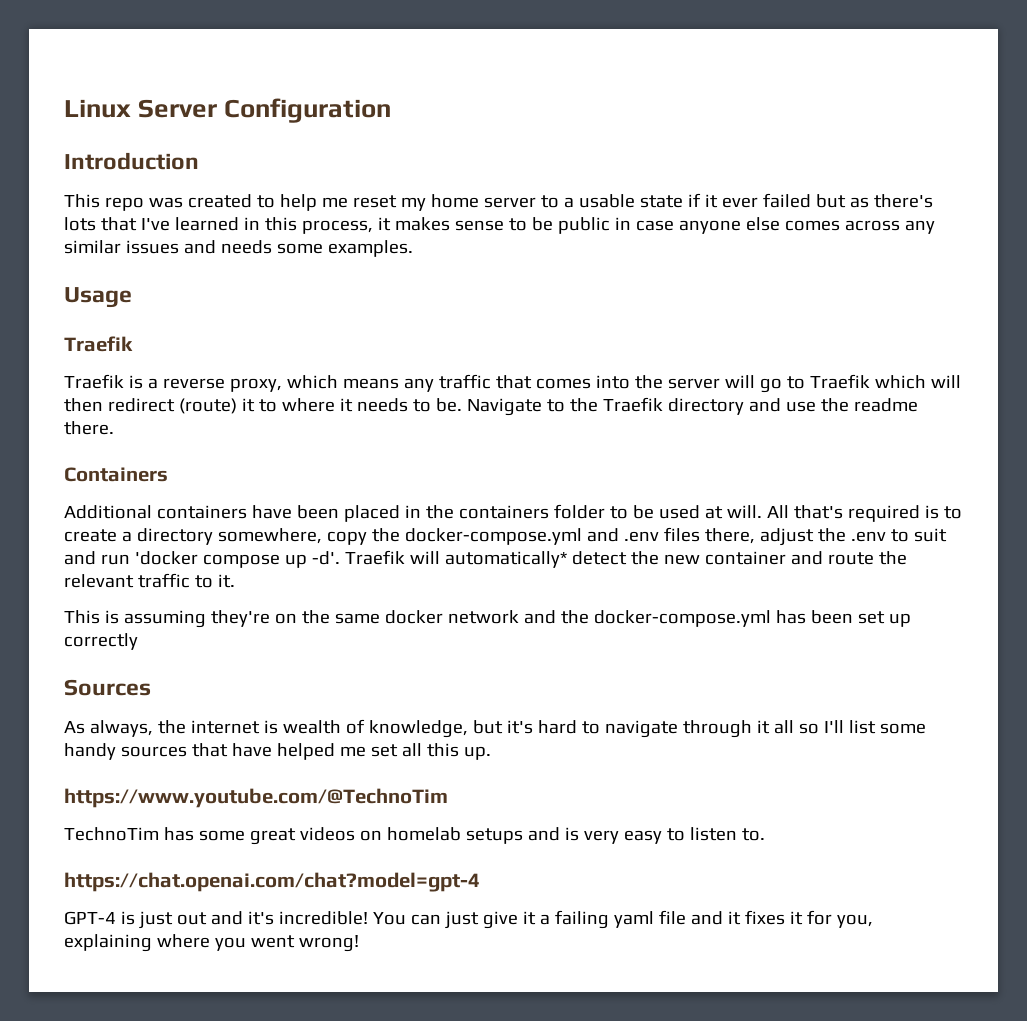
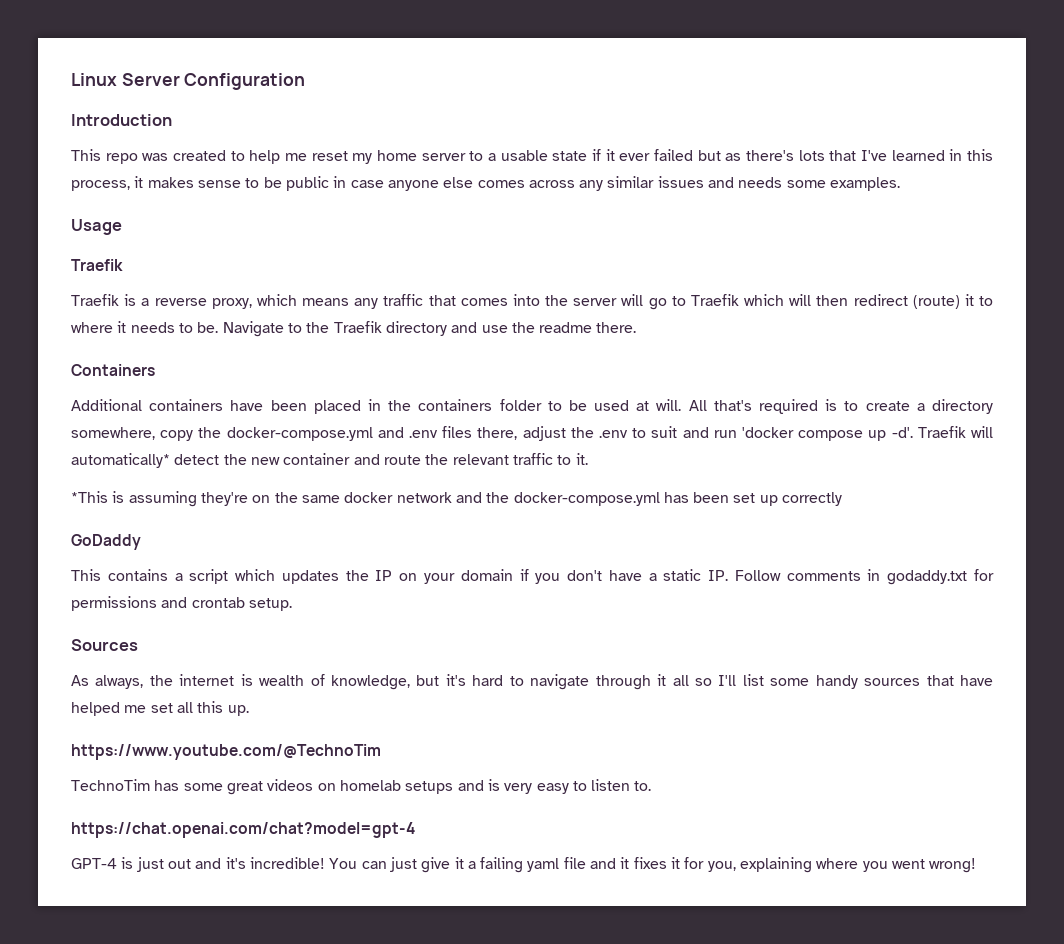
- This is assuming they're on the same docker network and the docker-compose.yml has been set up correctly
+ *This is assuming they're on the same docker network and the docker-compose.yml has been set up correctly
+ GoDaddy
+ This contains a script which updates the IP on your domain if you don't have a static IP. Follow comments in godaddy.txt for permissions and crontab setup.

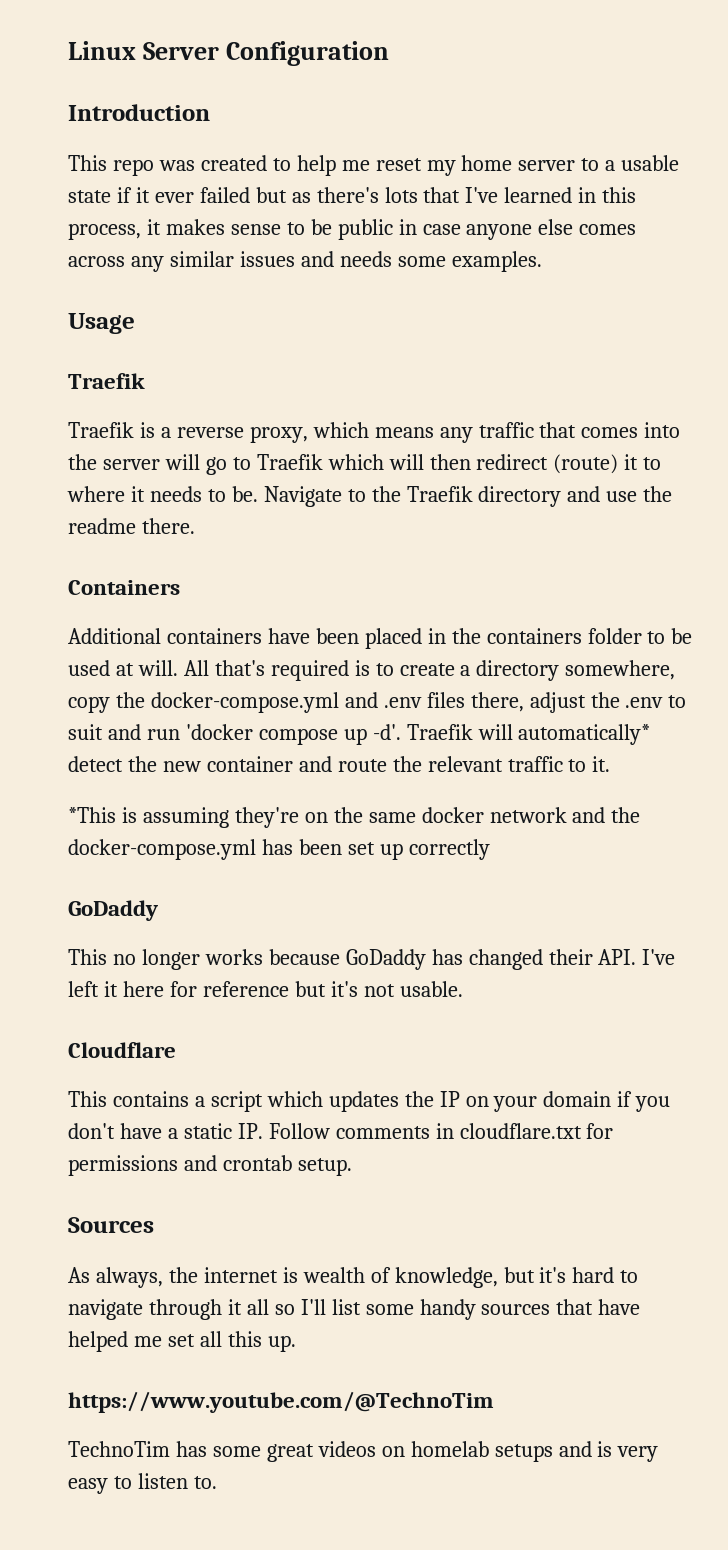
+ This no longer works because GoDaddy has changed their API. I've left it here for reference but it's not usable.
+ Cloudflare
- This contains a script which updates the IP on your domain if you don't have a static IP. Follow comments in godaddy.txt for permissions and crontab setup.
+ This contains a script which updates the IP on your domain if you don't have a static IP. Follow comments in cloudflare.txt for permissions and crontab setup.
- https://chat.openai.com/chat?model=gpt-4
- GPT-4 is just out and it's incredible! You can just give it a failing yaml file and it fixes it for you, explaining where you went wrong!

